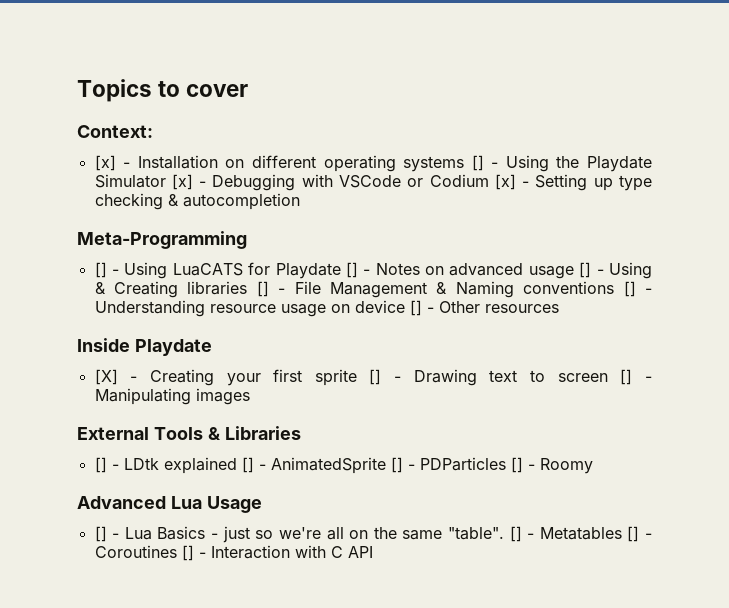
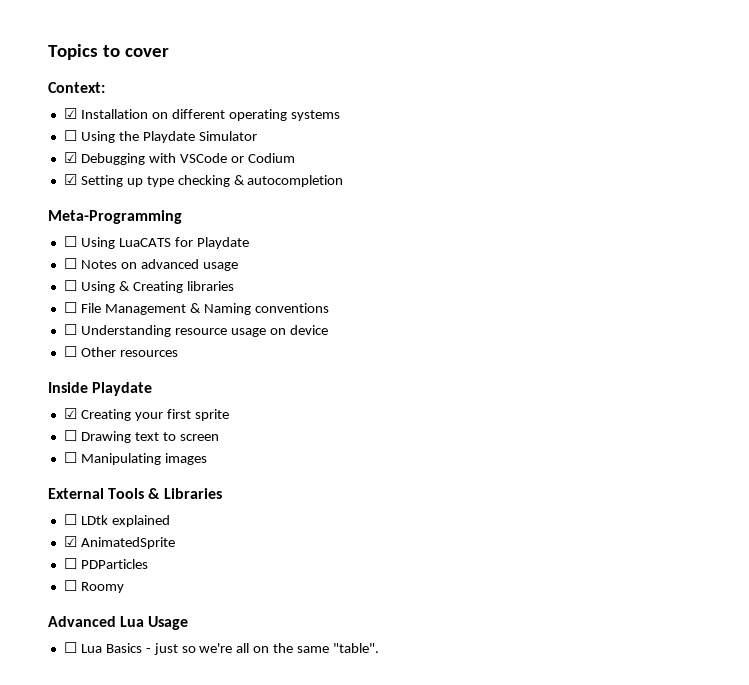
- [x] - Installation on different operating systems [] - Using the Playdate Simulator [x] - Debugging with VSCode or Codium [x] - Setting up type checking & autocompletion
+ ☑ Installation on different operating systems
+ ☐ Using the Playdate Simulator
+ ☑ Debugging with VSCode or Codium
+ ☑ Setting up type checking & autocompletion
- [] - Using LuaCATS for Playdate [] - Notes on advanced usage [] - Using & Creating libraries [] - File Management & Naming conventions [] - Understanding resource usage on device [] - Other resources
+ ☐ Using LuaCATS for Playdate
+ ☐ Notes on advanced usage
+ ☐ Using & Creating libraries
+ ☐ File Management & Naming conventions
+ ☐ Understanding resource usage on device
+ ☐ Other resources
- [X] - Creating your first sprite [] - Drawing text to screen [] - Manipulating images
+ ☑ Creating your first sprite
+ ☐ Drawing text to screen
+ ☐ Manipulating images
- [] - LDtk explained [] - AnimatedSprite [] - PDParticles [] - Roomy
+ ☐ LDtk explained
+ ☑ AnimatedSprite
+ ☐ PDParticles
+ ☐ Roomy
- [] - Lua Basics - just so we're all on the same "table". [] - Metatables [] - Coroutines [] - Interaction with C API
+ ☐ Lua Basics - just so we're all on the same "table".

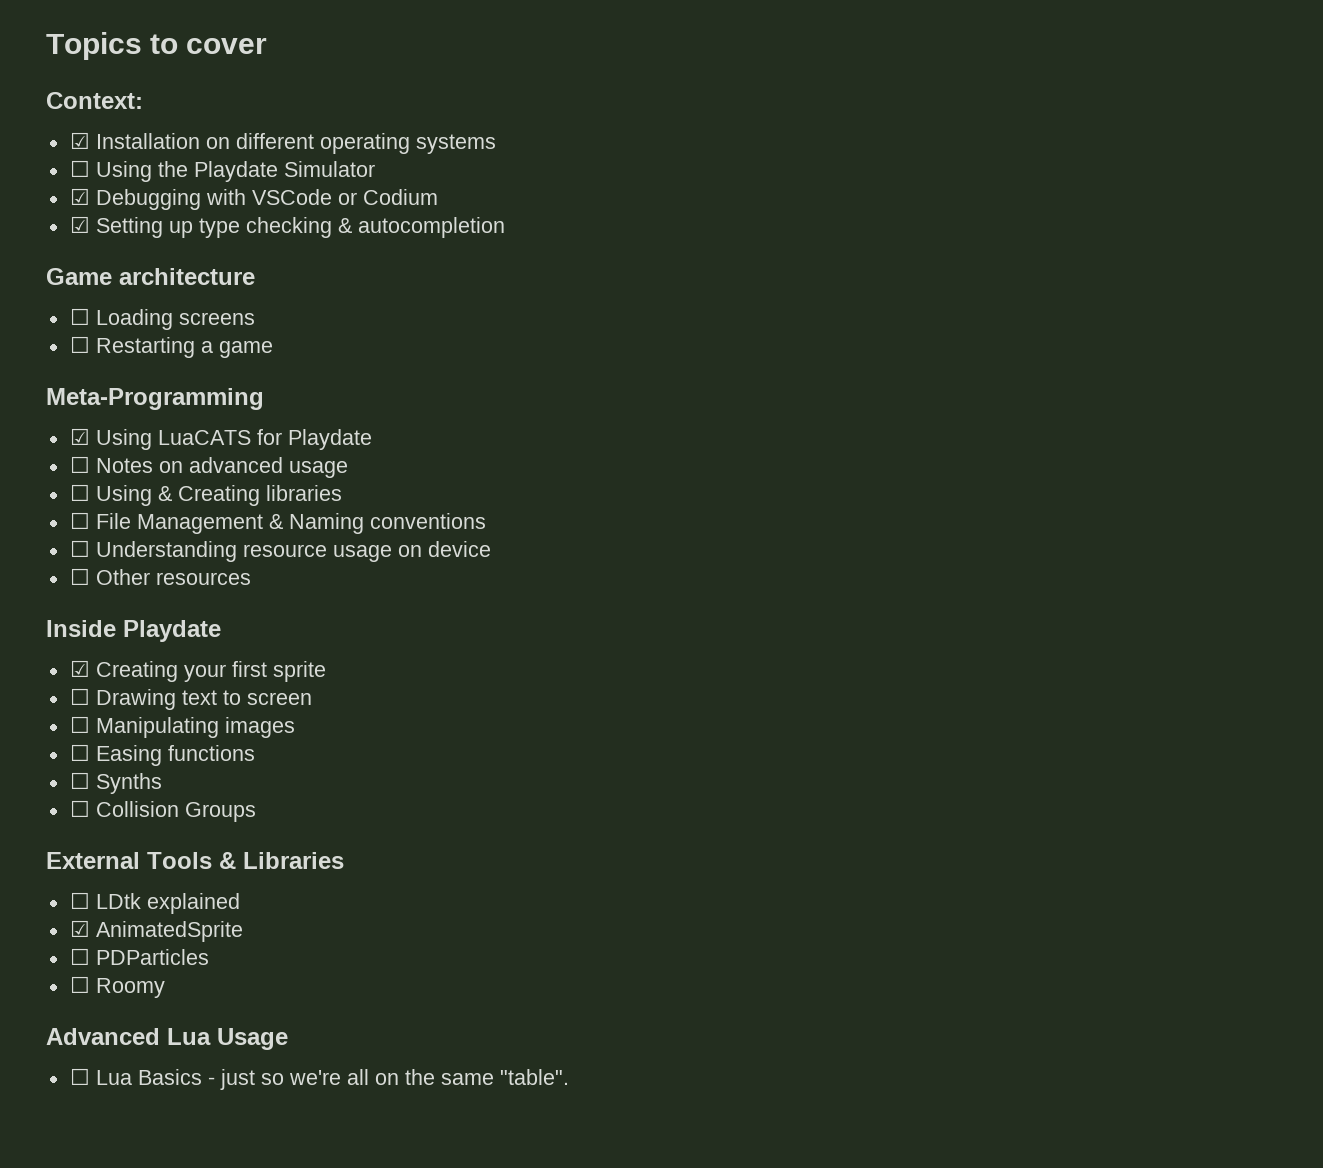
+ Game architecture
+ ☐ Loading screens
+ ☐ Restarting a game
- ☐ Using LuaCATS for Playdate
+ ☑ Using LuaCATS for Playdate
+ ☐ Easing functions
+ ☐ Synths
+ ☐ Collision Groups

